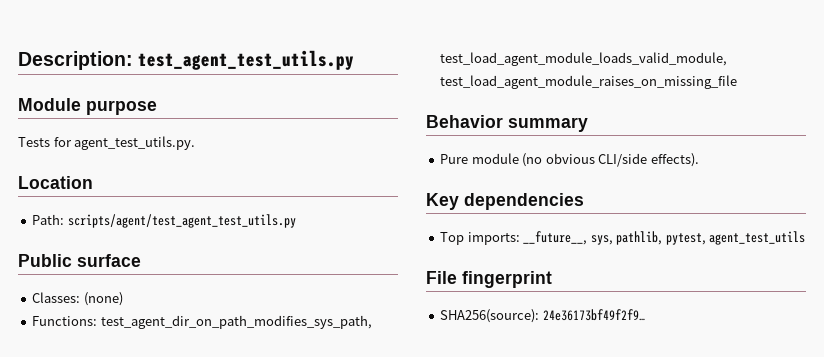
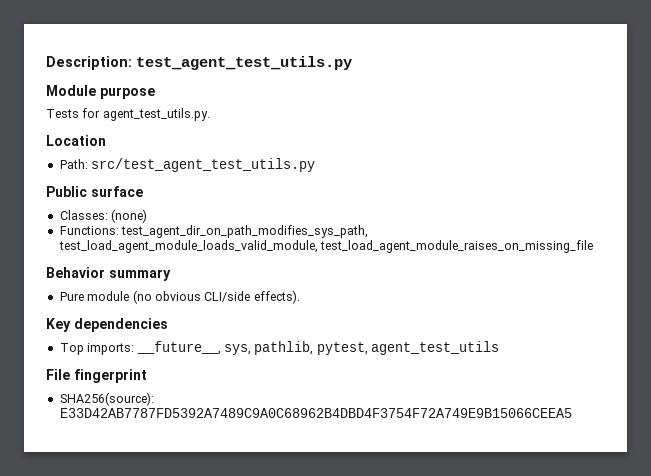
- Path: scripts/agent/test_agent_test_utils.py
+ Path: src/test_agent_test_utils.py
- SHA256(source): 24e36173bf49f2f9…
+ SHA256(source): E33D42AB7787FD5392A7489C9A0C68962B4DBD4F3754F72A749E9B15066CEEA5

